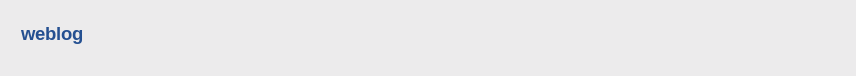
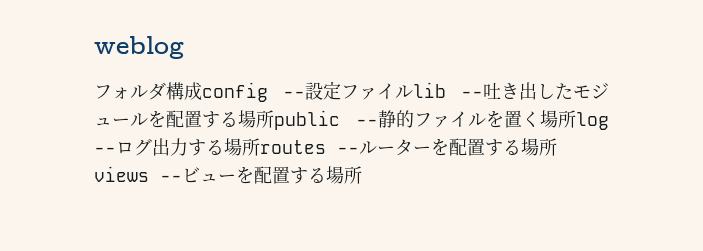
+ フォルダ構成config --設定ファイルlib --吐き出したモジュールを配置する場所public --静的ファイルを置く場所log --ログ出力する場所routes --ルーターを配置する場所views --ビューを配置する場所

